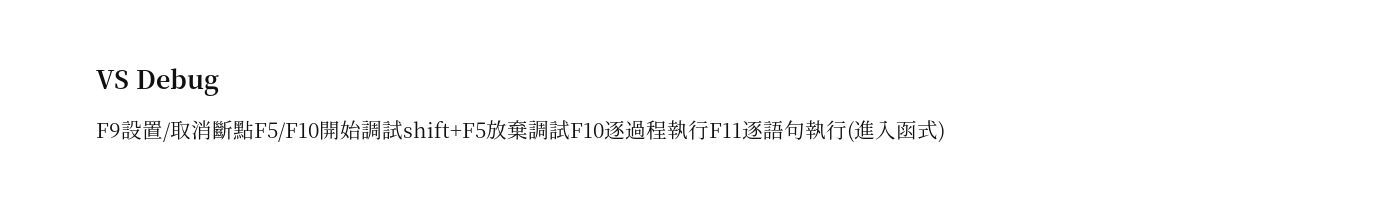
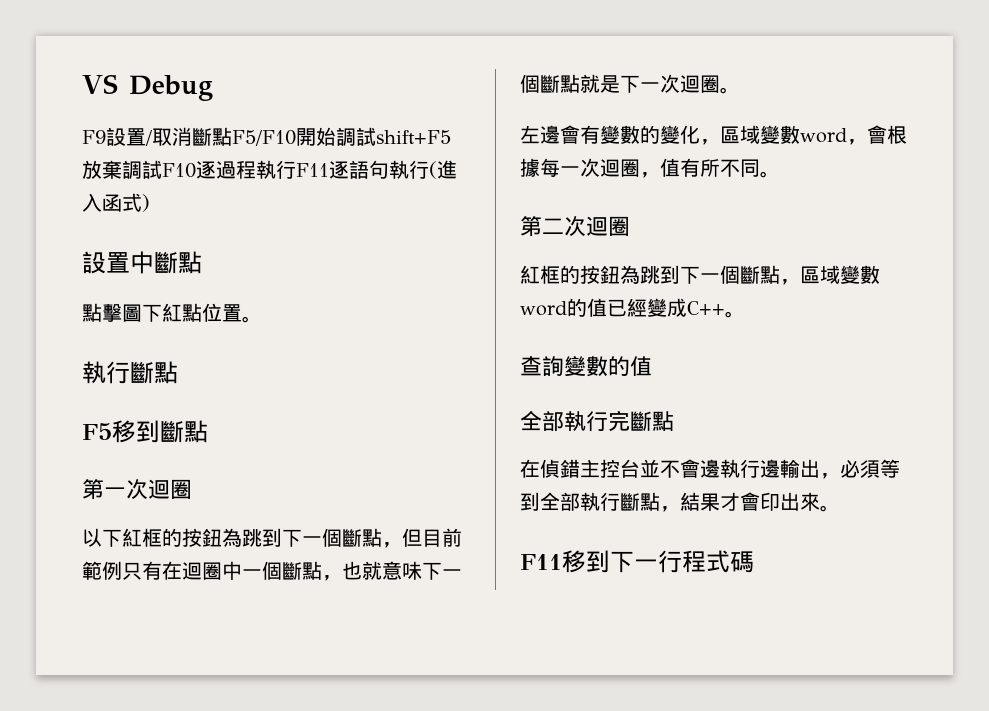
+ 設置中斷點
+ 點擊圖下紅點位置。
+ 執行斷點
+ F5移到斷點
+ 第一次迴圈
+ 以下紅框的按鈕為跳到下一個斷點，但目前範例只有在迴圈中一個斷點，也就意味下一個斷點就是下一次迴圈。
+ 左邊會有變數的變化，區域變數word，會根據每一次迴圈，值有所不同。
+ 第二次迴圈
+ 紅框的按鈕為跳到下一個斷點，區域變數word的值已經變成C++。
+ 查詢變數的值
+ 全部執行完斷點
+ 在偵錯主控台並不會邊執行邊輸出，必須等到全部執行斷點，結果才會印出來。
+ F11移到下一行程式碼

